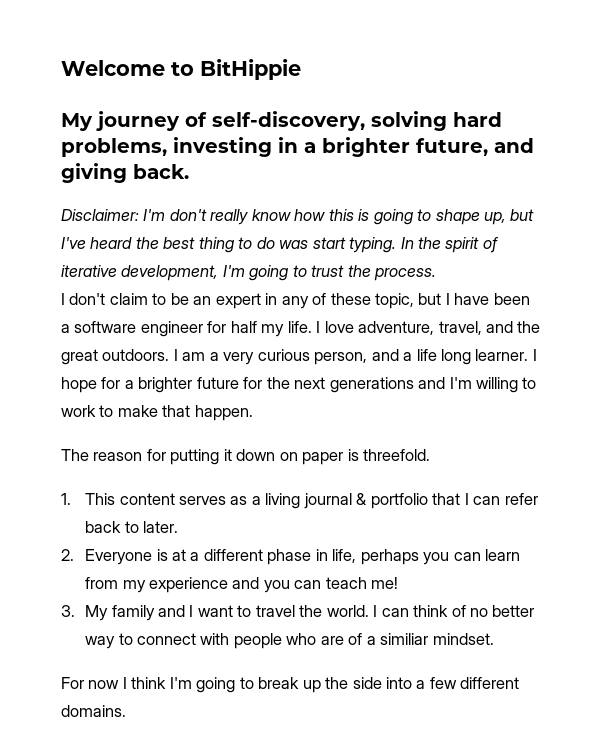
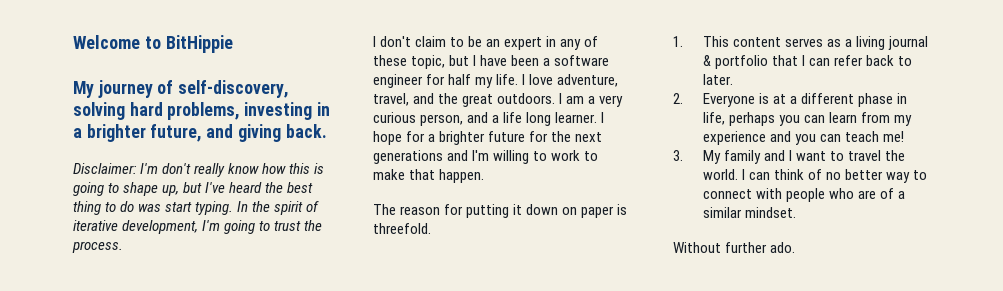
- I can think of no better way to connect with people who are of a similiar mindset.
+ I can think of no better way to connect with people who are of a similar mindset.
- For now I think I'm going to break up the side into a few different domains.
+ Without further ado.

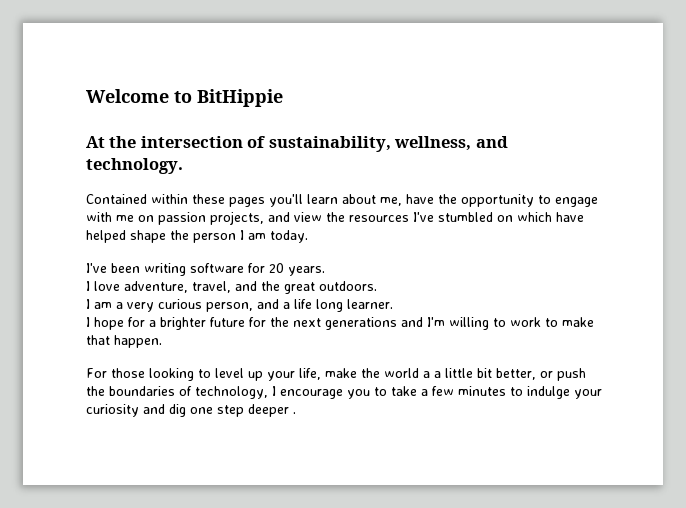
- My journey of self-discovery, solving hard problems, investing in a brighter future, and giving back.
- Disclaimer: I'm don't really know how this is going to shape up, but I've heard the best thing to do was start typing. In the spirit of iterative development, I'm going to trust the process.
- I don't claim to be an expert in any of these topic, but I have been a software engineer for half my life. I love adventure, travel, and the great outdoors. I am a very curious person, and a life long learner. I hope for a brighter future for the next generations and I'm willing to work to make that happen.
+ At the intersection of sustainability, wellness, and technology.
+ Contained within these pages you'll learn about me, have the opportunity to engage with me on passion projects, and view the resources I've stumbled on which have helped shape the person I am today.
+ I've been writing software for 20 years.
+ I love adventure, travel, and the great outdoors.
+ I am a very curious person, and a life long learner.
+ I hope for a brighter future for the next generations and I'm willing to work to make that happen.
- The reason for putting it down on paper is threefold.
- 1. This content serves as a living journal & portfolio that I can refer back to later.
- 2. Everyone is at a different phase in life, perhaps you can learn from my experience and you can teach me!
- 3. My family and I want to travel the world. I can think of no better way to connect with people who are of a similar mindset.
- Without further ado.
+ For those looking to level up your life, make the world a a little bit better, or push the boundaries of technology, I encourage you to take a few minutes to indulge your curiosity and dig one step deeper .

